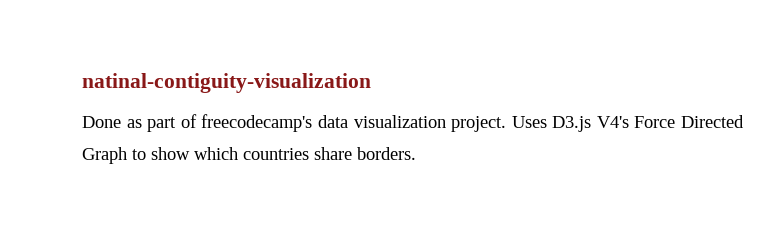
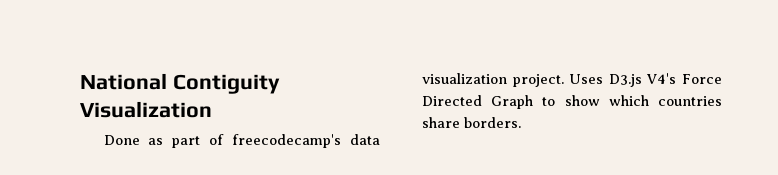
- natinal-contiguity-visualization
+ National Contiguity Visualization

